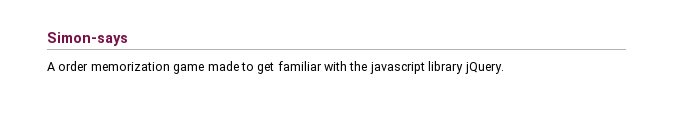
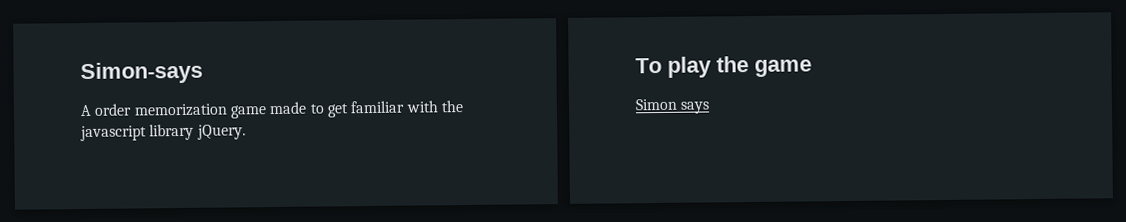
+ To play the game
+ Simon says

